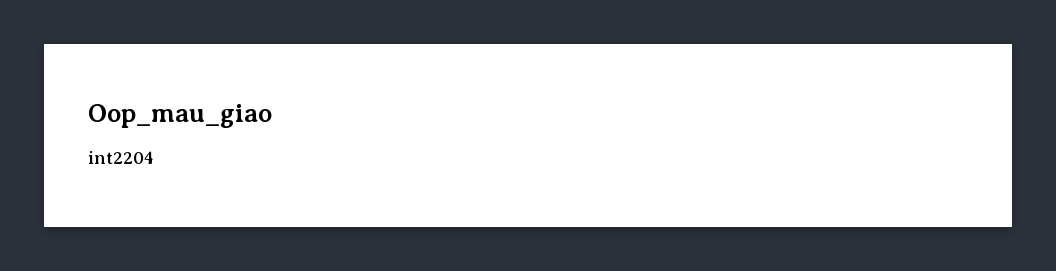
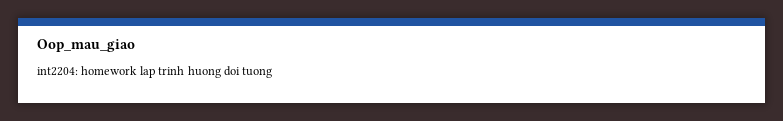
- int2204
+ int2204: homework lap trinh huong doi tuong

